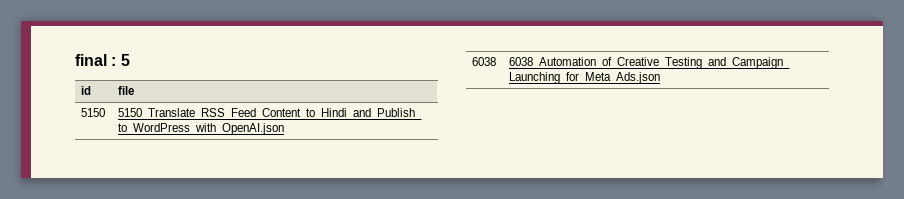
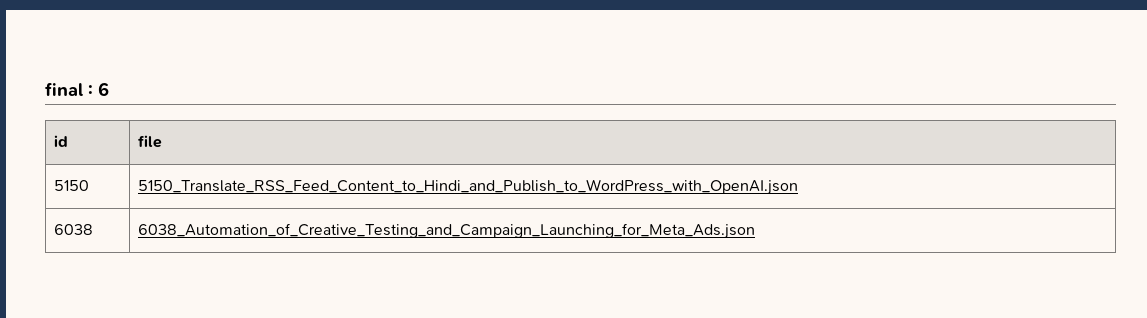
- final : 5
+ final : 6

